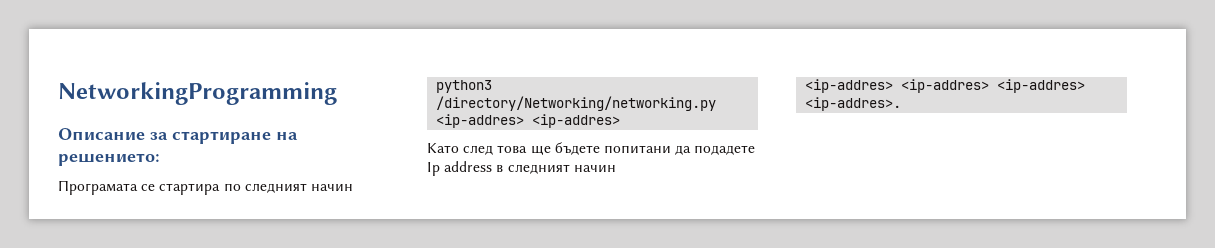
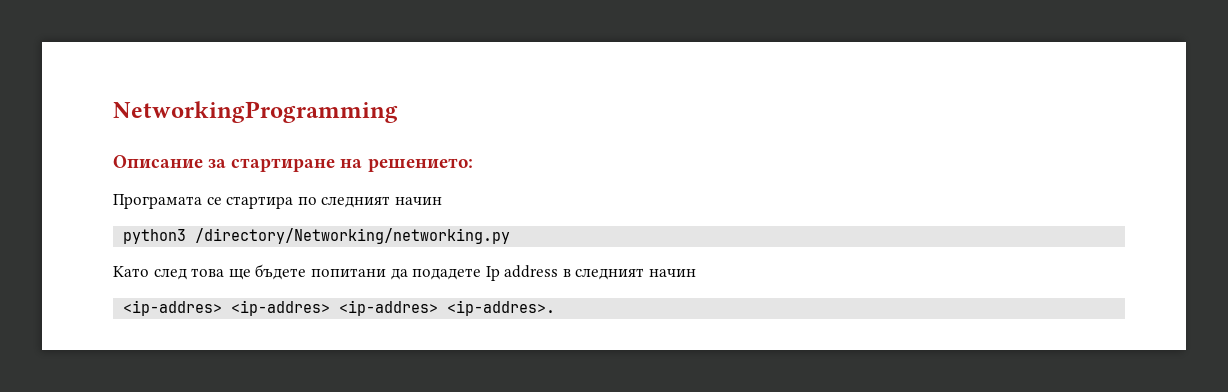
- python3 /directory/Networking/networking.py <ip-addres> <ip-addres>
+ python3 /directory/Networking/networking.py

